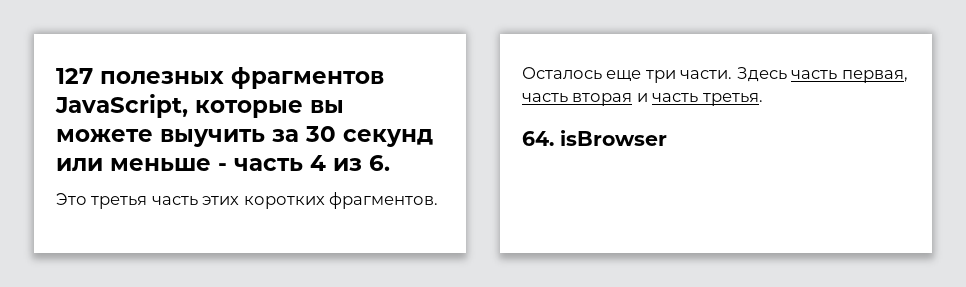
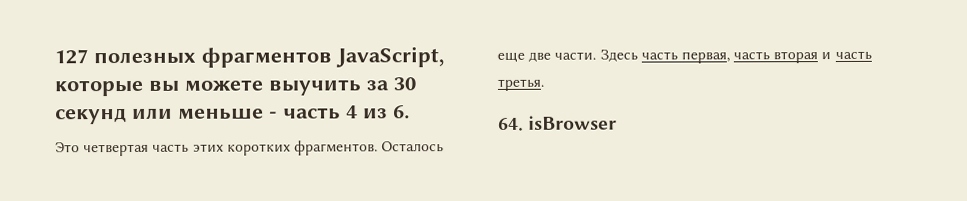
- Это третья часть этих коротких фрагментов.
+ Это четвертая часть этих коротких фрагментов.
- Осталось еще три части.
+ Осталось еще две части.

